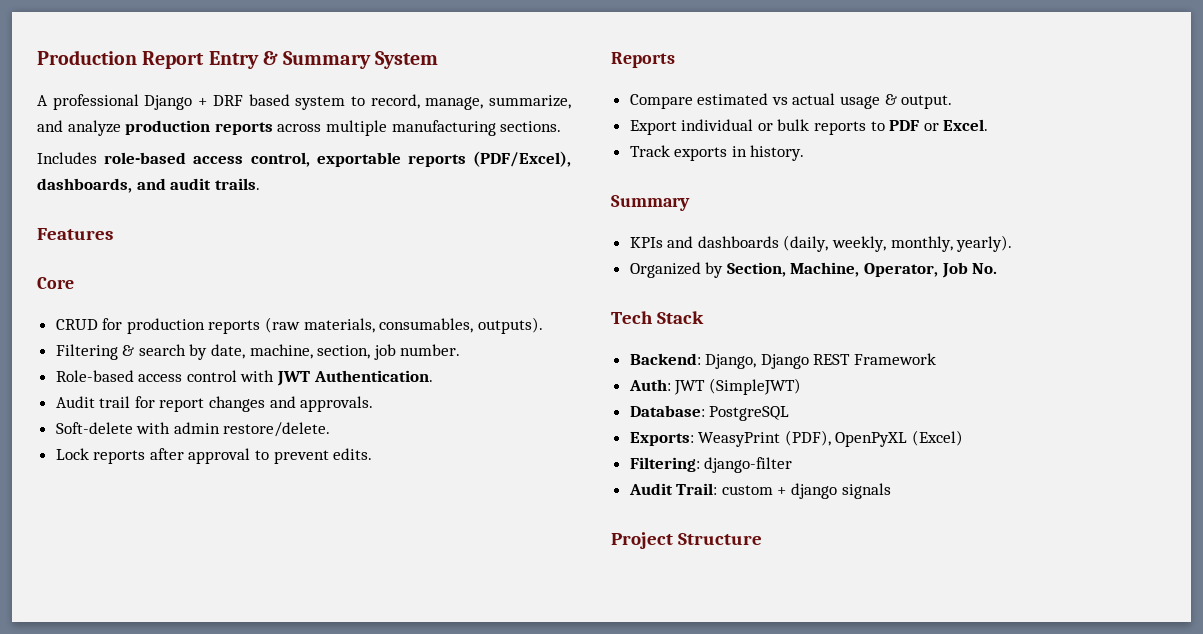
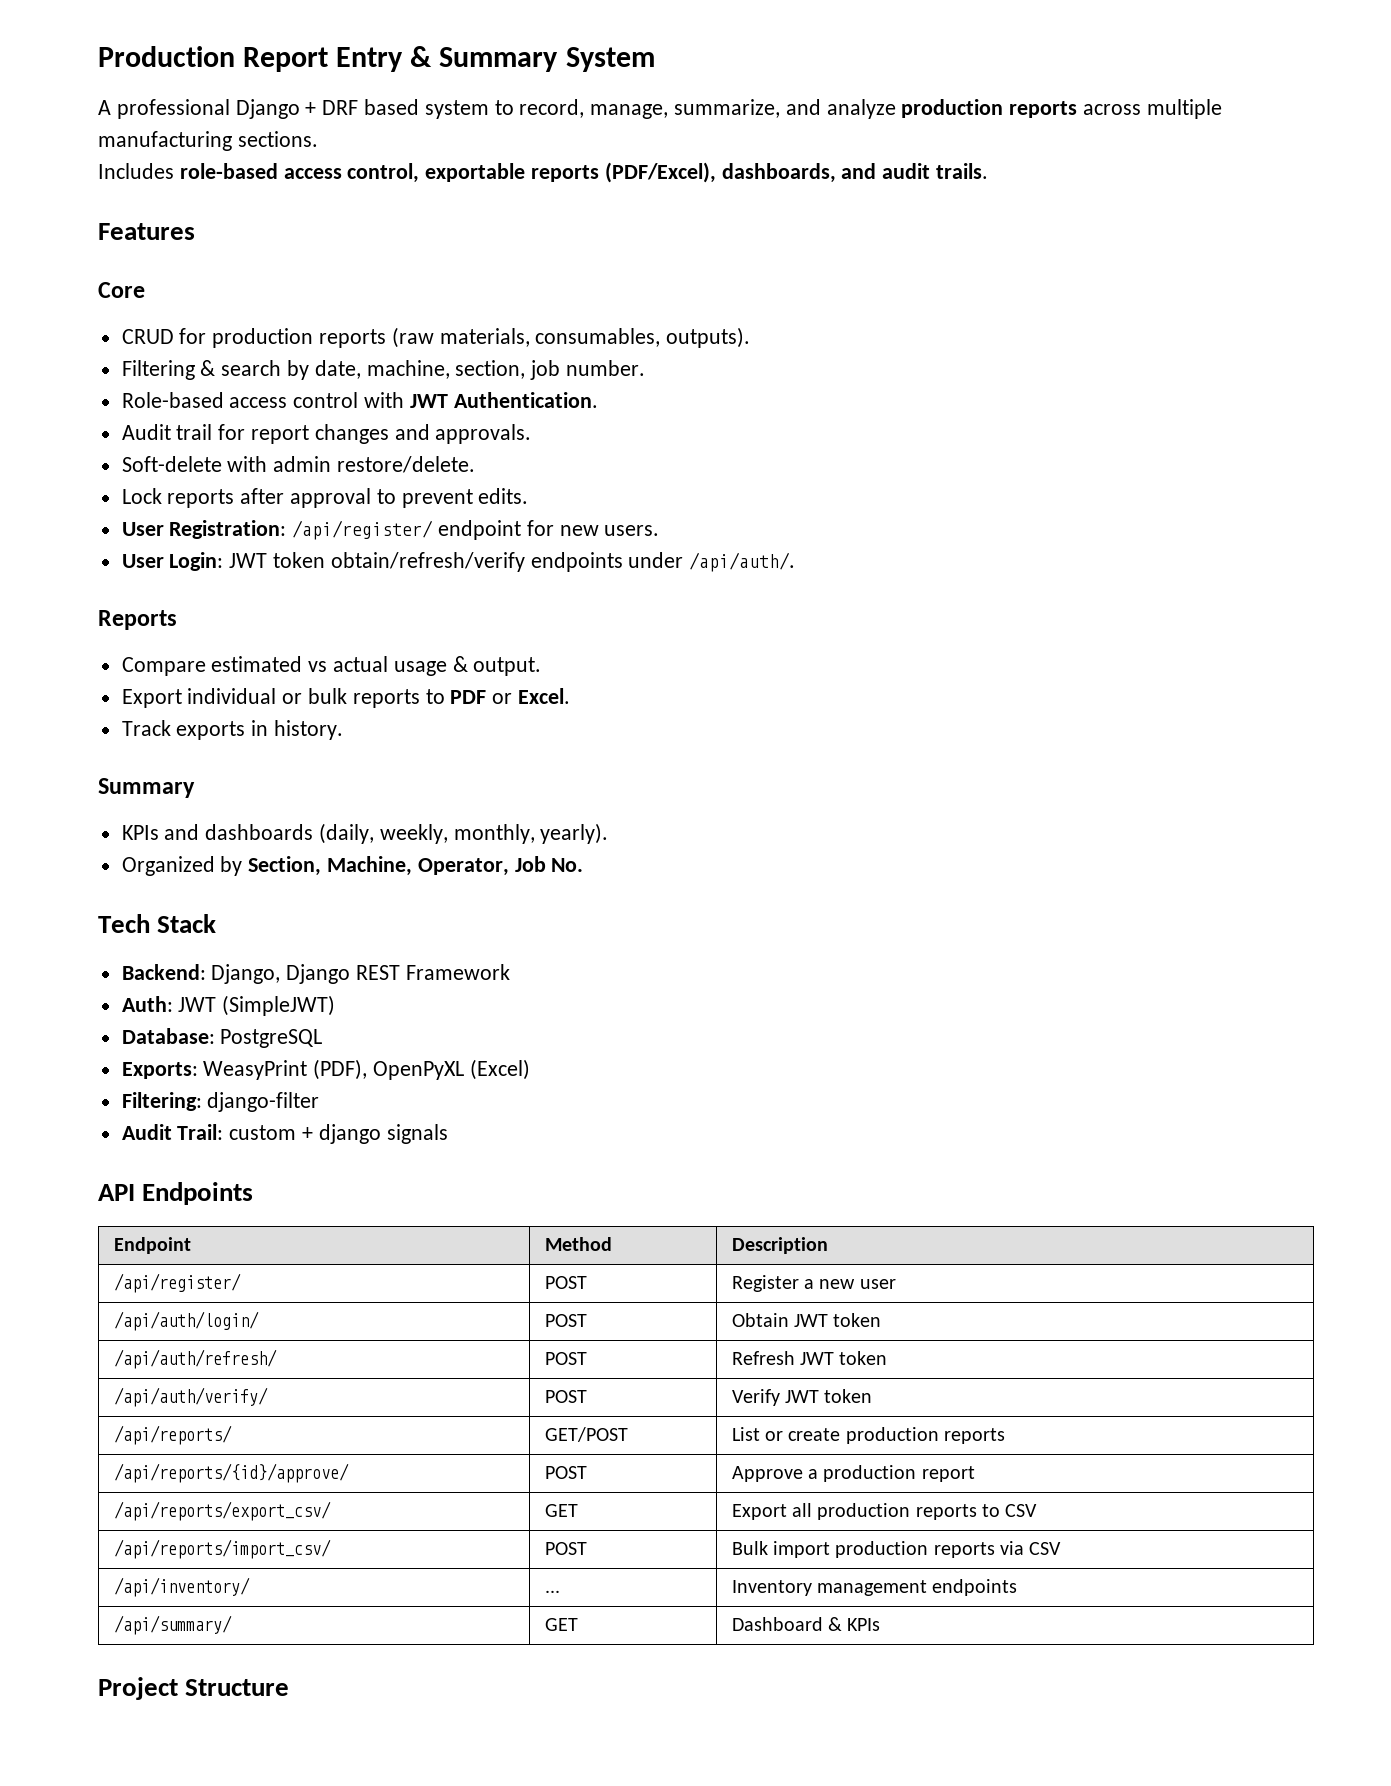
+ User Registration: /api/register/ endpoint for new users.
+ User Login: JWT token obtain/refresh/verify endpoints under /api/auth/.
+ API Endpoints
+ Endpoint | Method | Description
+ /api/register/ | POST | Register a new user
+ /api/auth/login/ | POST | Obtain JWT token
+ /api/auth/refresh/ | POST | Refresh JWT token
+ /api/auth/verify/ | POST | Verify JWT token
+ /api/reports/ | GET/POST | List or create production reports
+ /api/reports/{id}/approve/ | POST | Approve a production report
+ /api/reports/export_csv/ | GET | Export all production reports to CSV
+ /api/reports/import_csv/ | POST | Bulk import production reports via CSV
+ /api/inventory/ | ... | Inventory management endpoints
+ /api/summary/ | GET | Dashboard & KPIs

